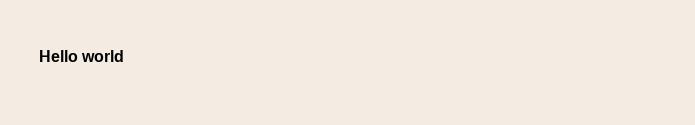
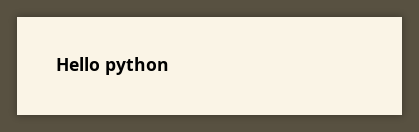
- Hello world
+ Hello python

